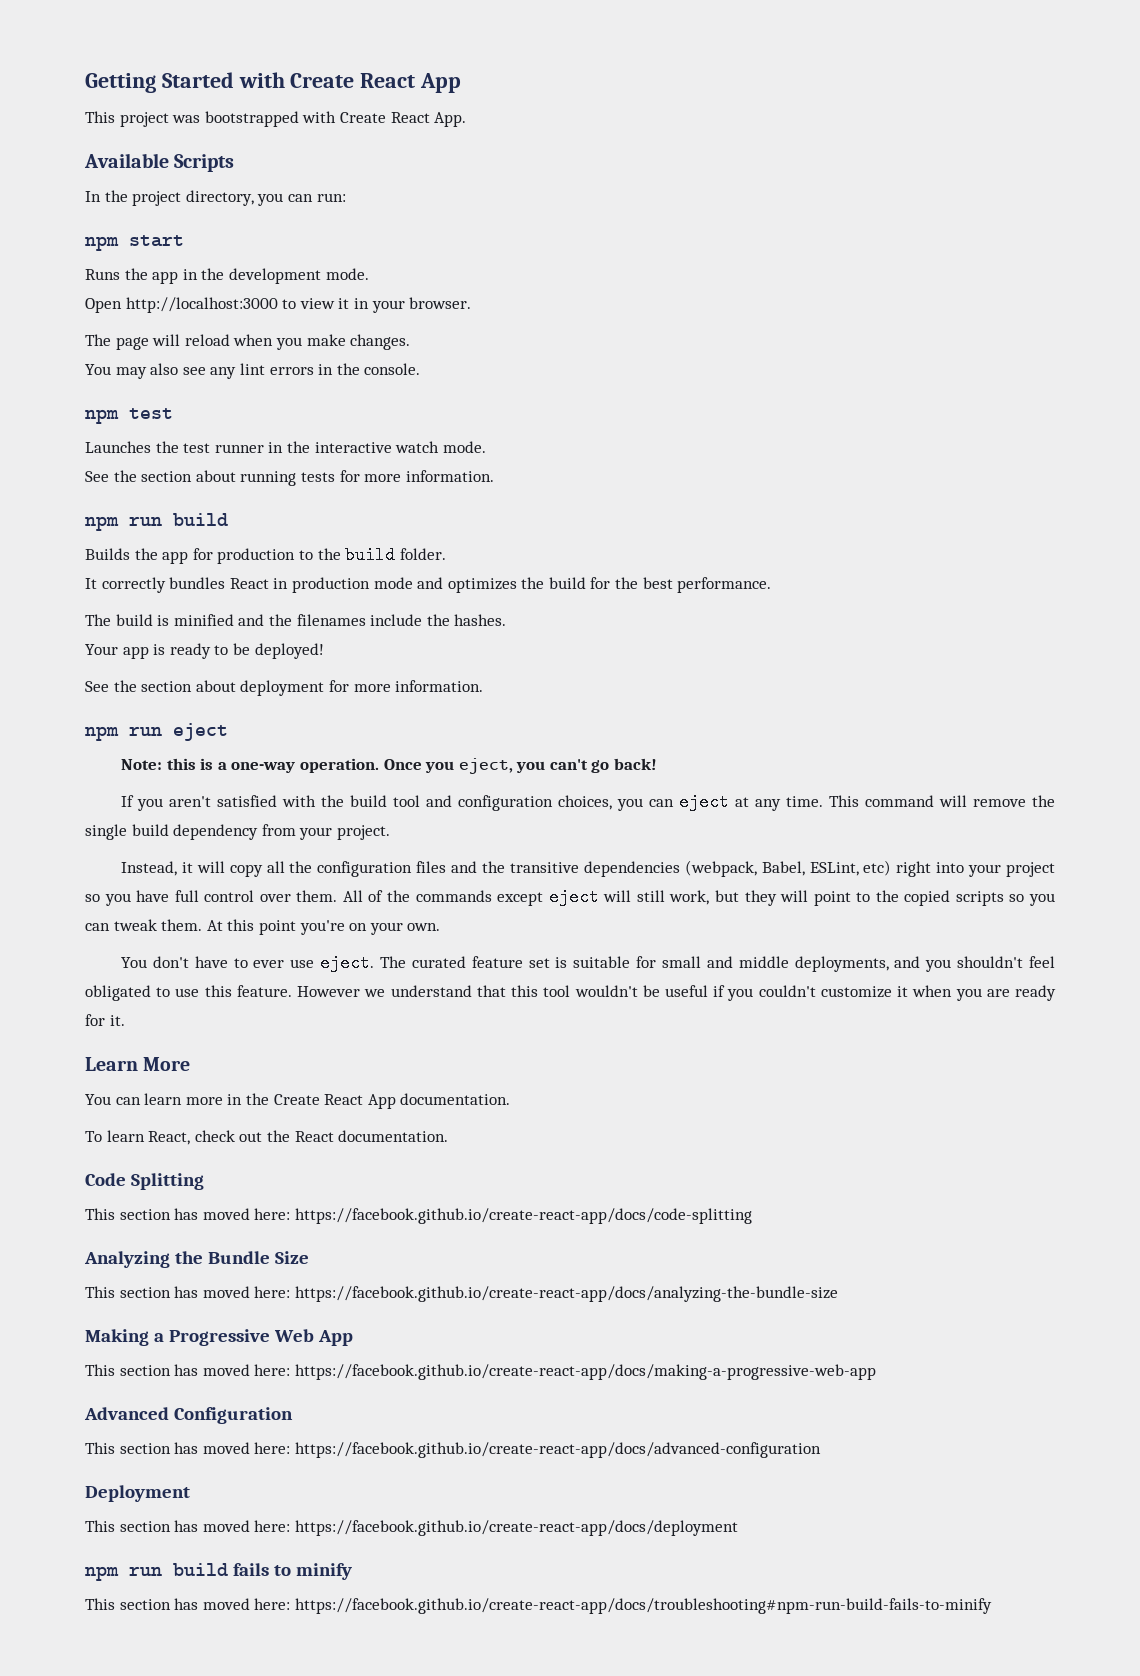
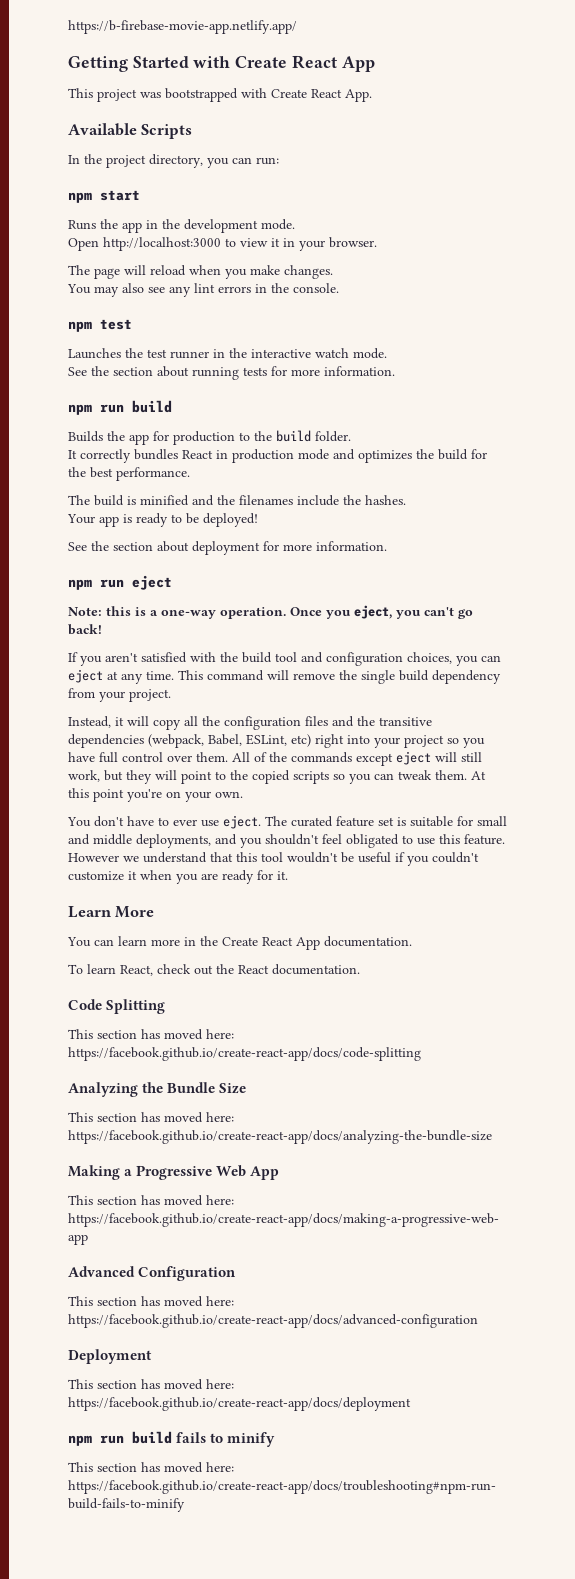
+ https://b-firebase-movie-app.netlify.app/

